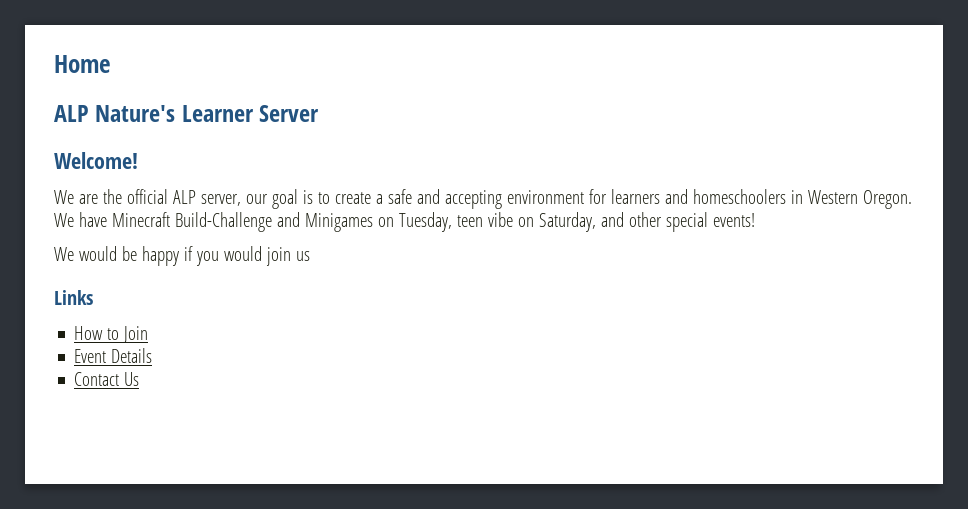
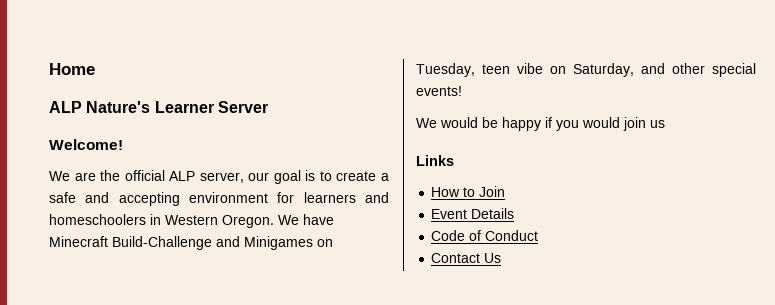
+ Code of Conduct

